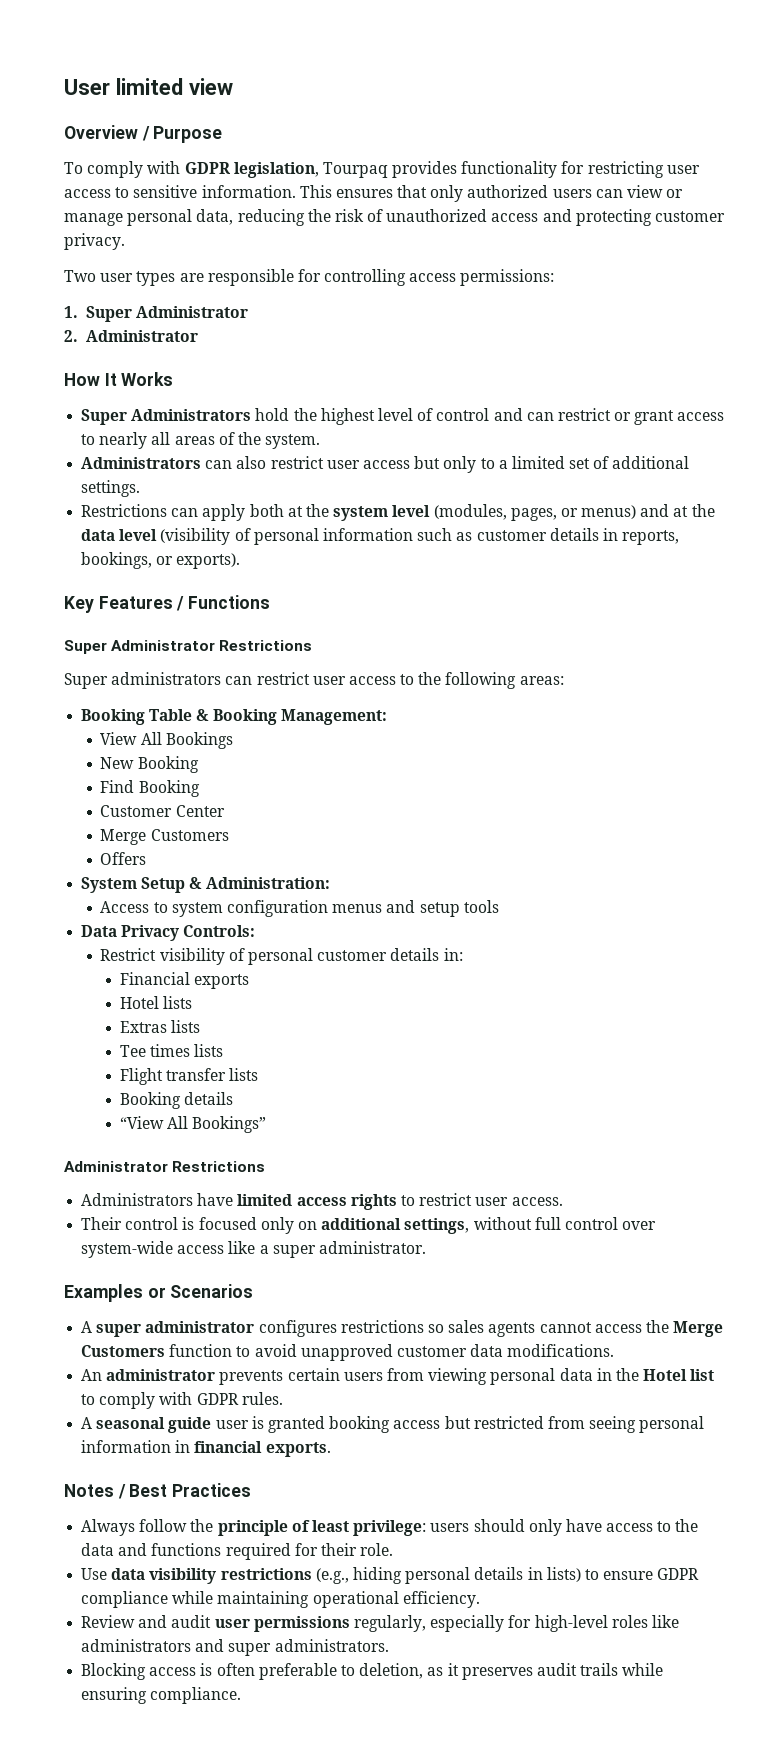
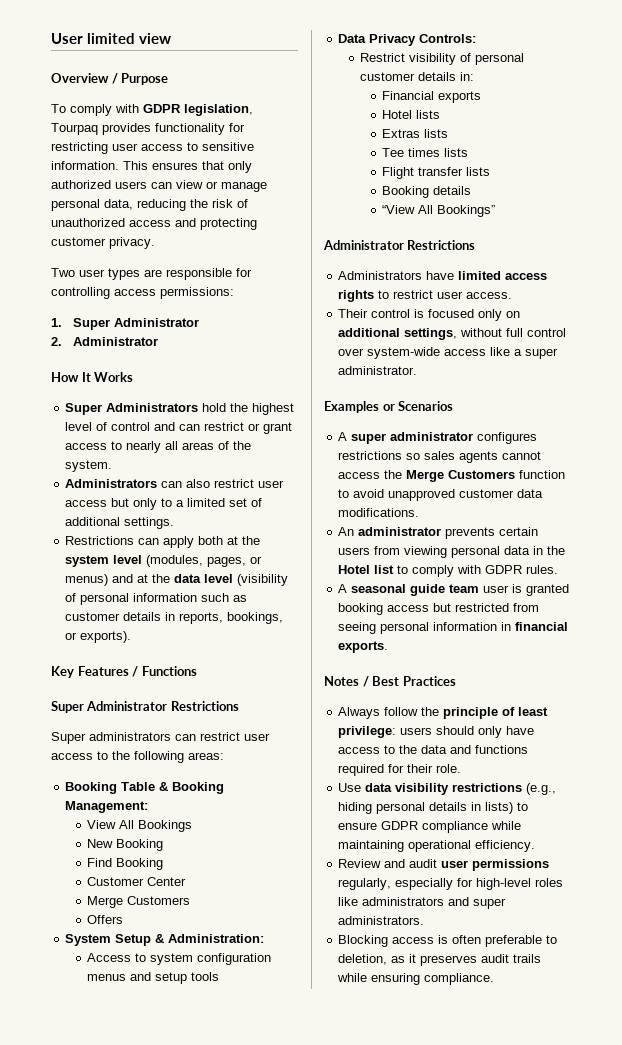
- A seasonal guide user is granted booking access but restricted from seeing personal information in financial exports.
+ A seasonal guide team user is granted booking access but restricted from seeing personal information in financial exports.

